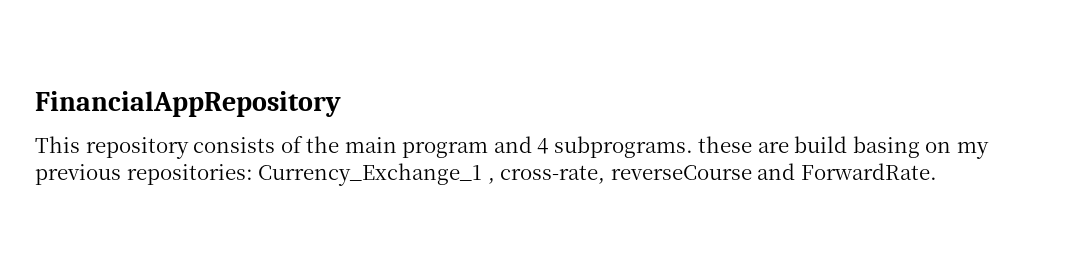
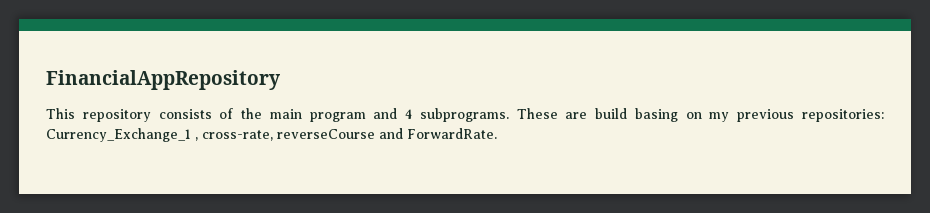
- This repository consists of the main program and 4 subprograms. these are build basing on my previous repositories: Currency_Exchange_1 , cross-rate, reverseCourse and ForwardRate.
+ This repository consists of the main program and 4 subprograms. These are build basing on my previous repositories: Currency_Exchange_1 , cross-rate, reverseCourse and ForwardRate.

